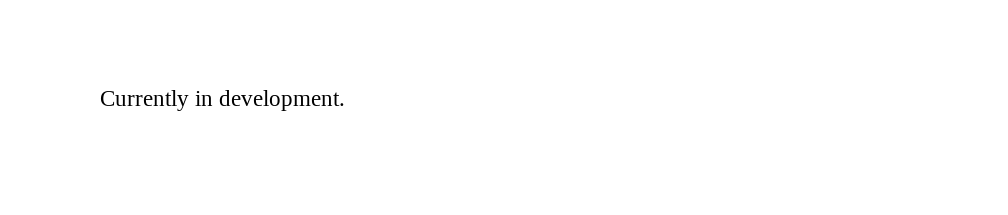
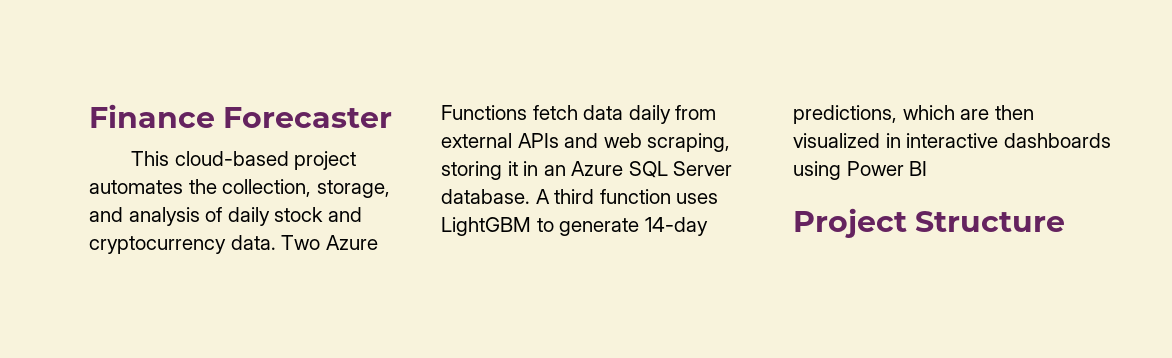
- Currently in development.
+ Finance Forecaster
+ This cloud-based project automates the collection, storage, and analysis of daily stock and cryptocurrency data. Two Azure Functions fetch data daily from external APIs and web scraping, storing it in an Azure SQL Server database. A third function uses LightGBM to generate 14-day predictions, which are then visualized in interactive dashboards using Power BI
+ Project Structure

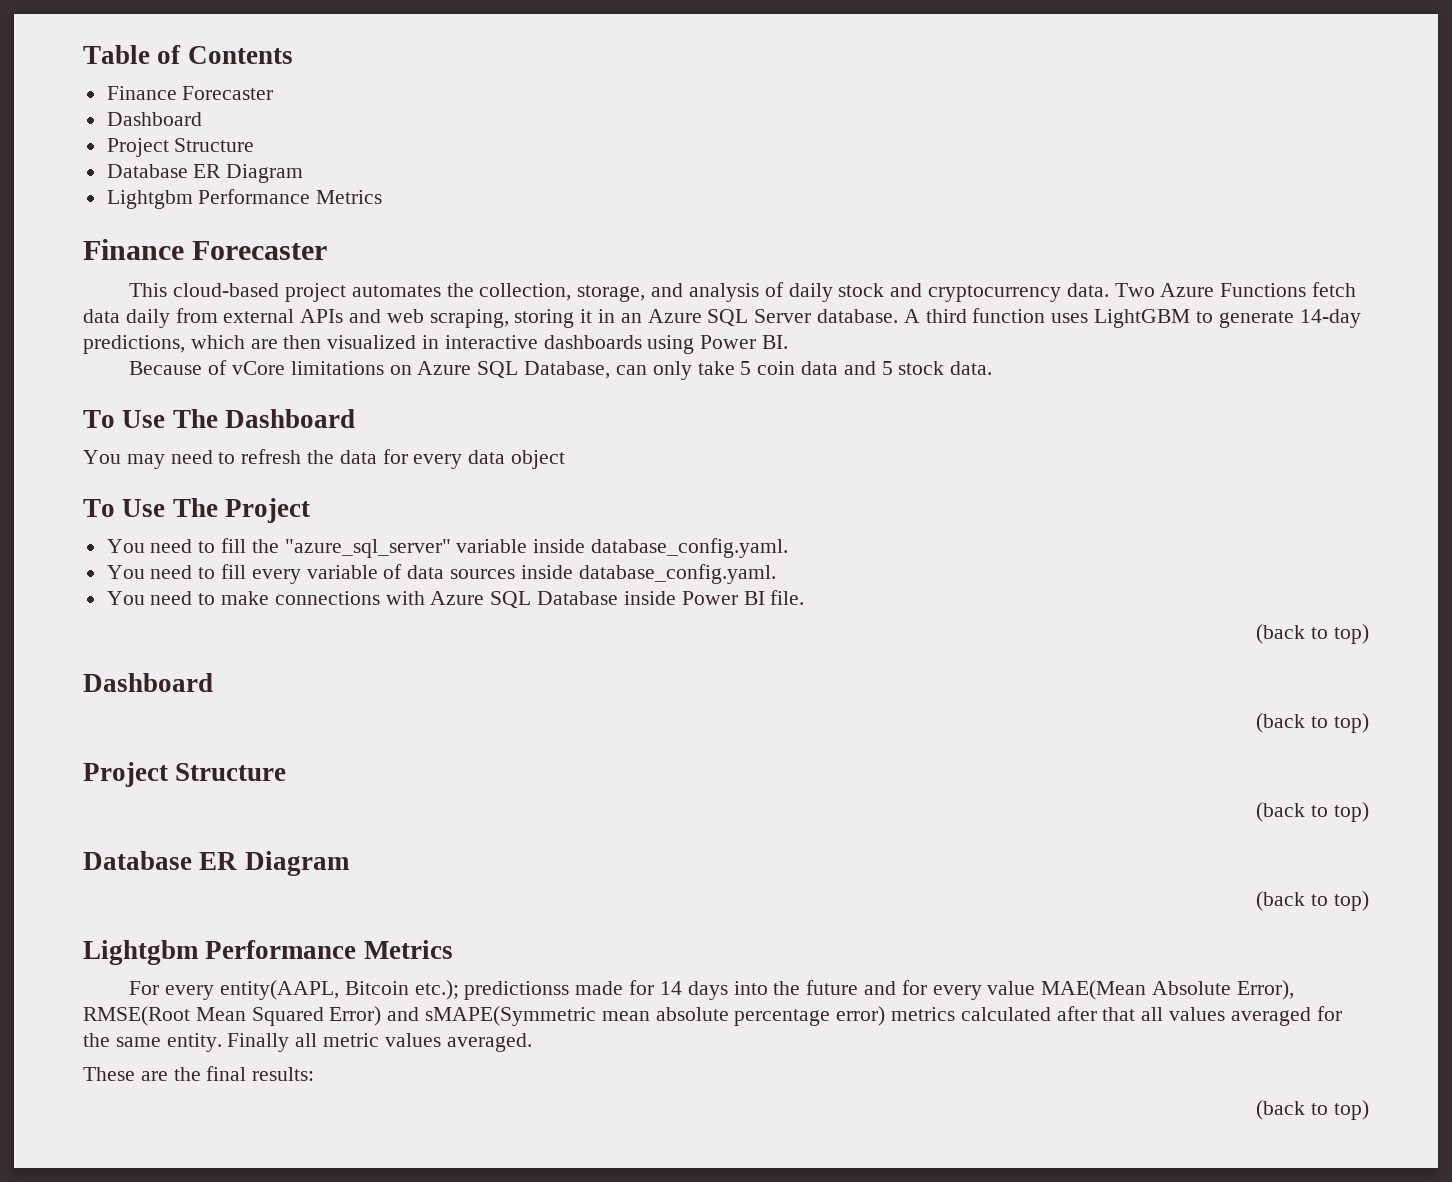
+ Table of Contents
+ Finance Forecaster
+ Dashboard
+ Project Structure
+ Database ER Diagram
+ Lightgbm Performance Metrics
- A third function uses LightGBM to generate 14-day predictions, which are then visualized in interactive dashboards using Power BI
+ A third function uses LightGBM to generate 14-day predictions, which are then visualized in interactive dashboards using Power BI.
+ Because of vCore limitations on Azure SQL Database, can only take 5 coin data and 5 stock data.
+ To Use The Dashboard
+ You may need to refresh the data for every data object
+ To Use The Project
+ You need to fill the "azure_sql_server" variable inside database_config.yaml.
+ You need to fill every variable of data sources inside database_config.yaml.
+ You need to make connections with Azure SQL Database inside Power BI file.
+ (back to top)
+ Dashboard
+ (back to top)
  Project Structure
+ (back to top)
+ Database ER Diagram
+ (back to top)
+ Lightgbm Performance Metrics
+ For every entity(AAPL, Bitcoin etc.); predictionss made for 14 days into the future and for every value MAE(Mean Absolute Error), RMSE(Root Mean Squared Error) and sMAPE(Symmetric mean absolute percentage error) metrics calculated after that all values averaged for the same entity. Finally all metric values averaged.
+ These are the final results:
+ (back to top)

